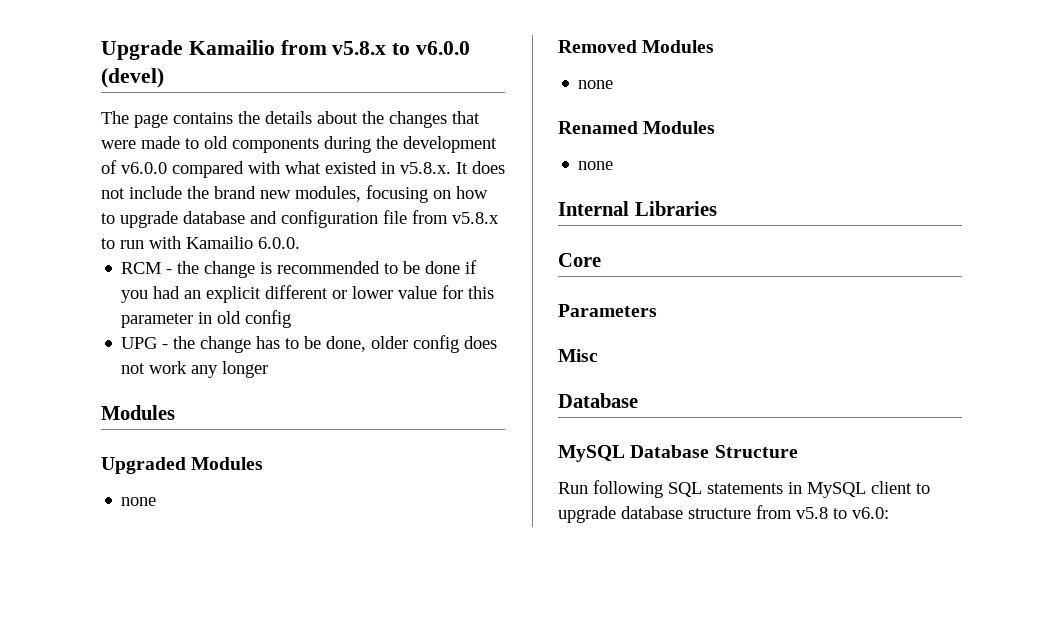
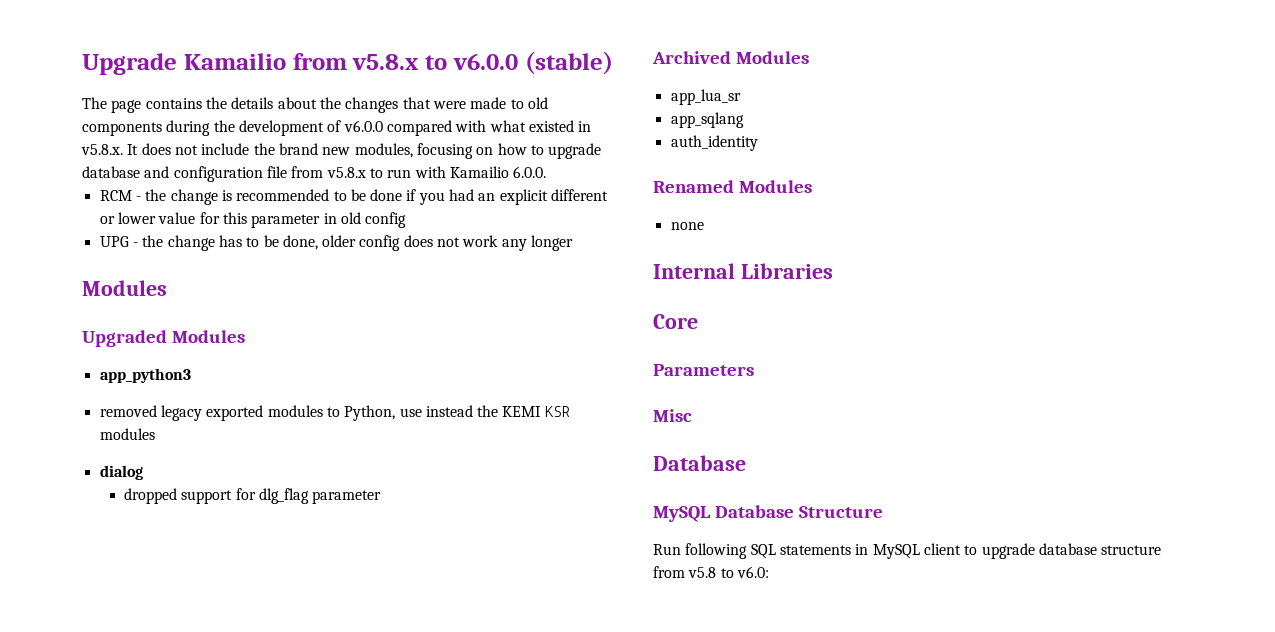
- Upgrade Kamailio from v5.8.x to v6.0.0 (devel)
+ Upgrade Kamailio from v5.8.x to v6.0.0 (stable)
  Upgraded Modules
- none
- Removed Modules
- none
+ app_python3
+ removed legacy exported modules to Python, use instead the KEMI KSR modules
+ dialog
+ dropped support for dlg_flag parameter
+ Archived Modules
+ app_lua_sr
+ app_sqlang
+ auth_identity

